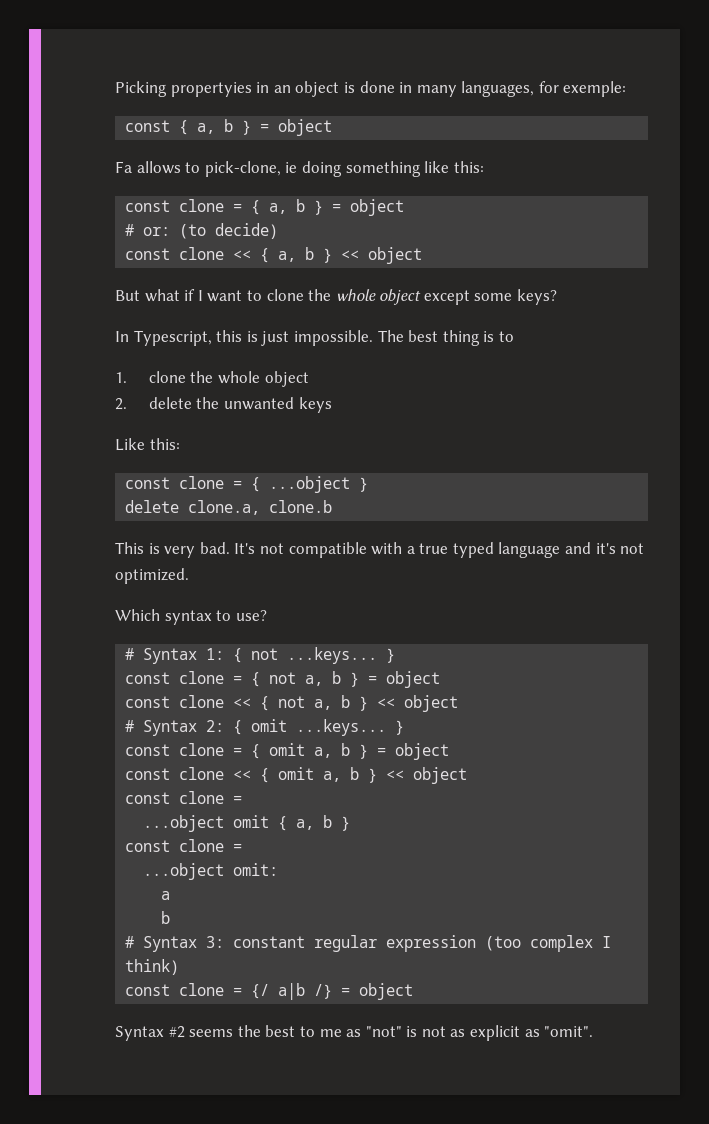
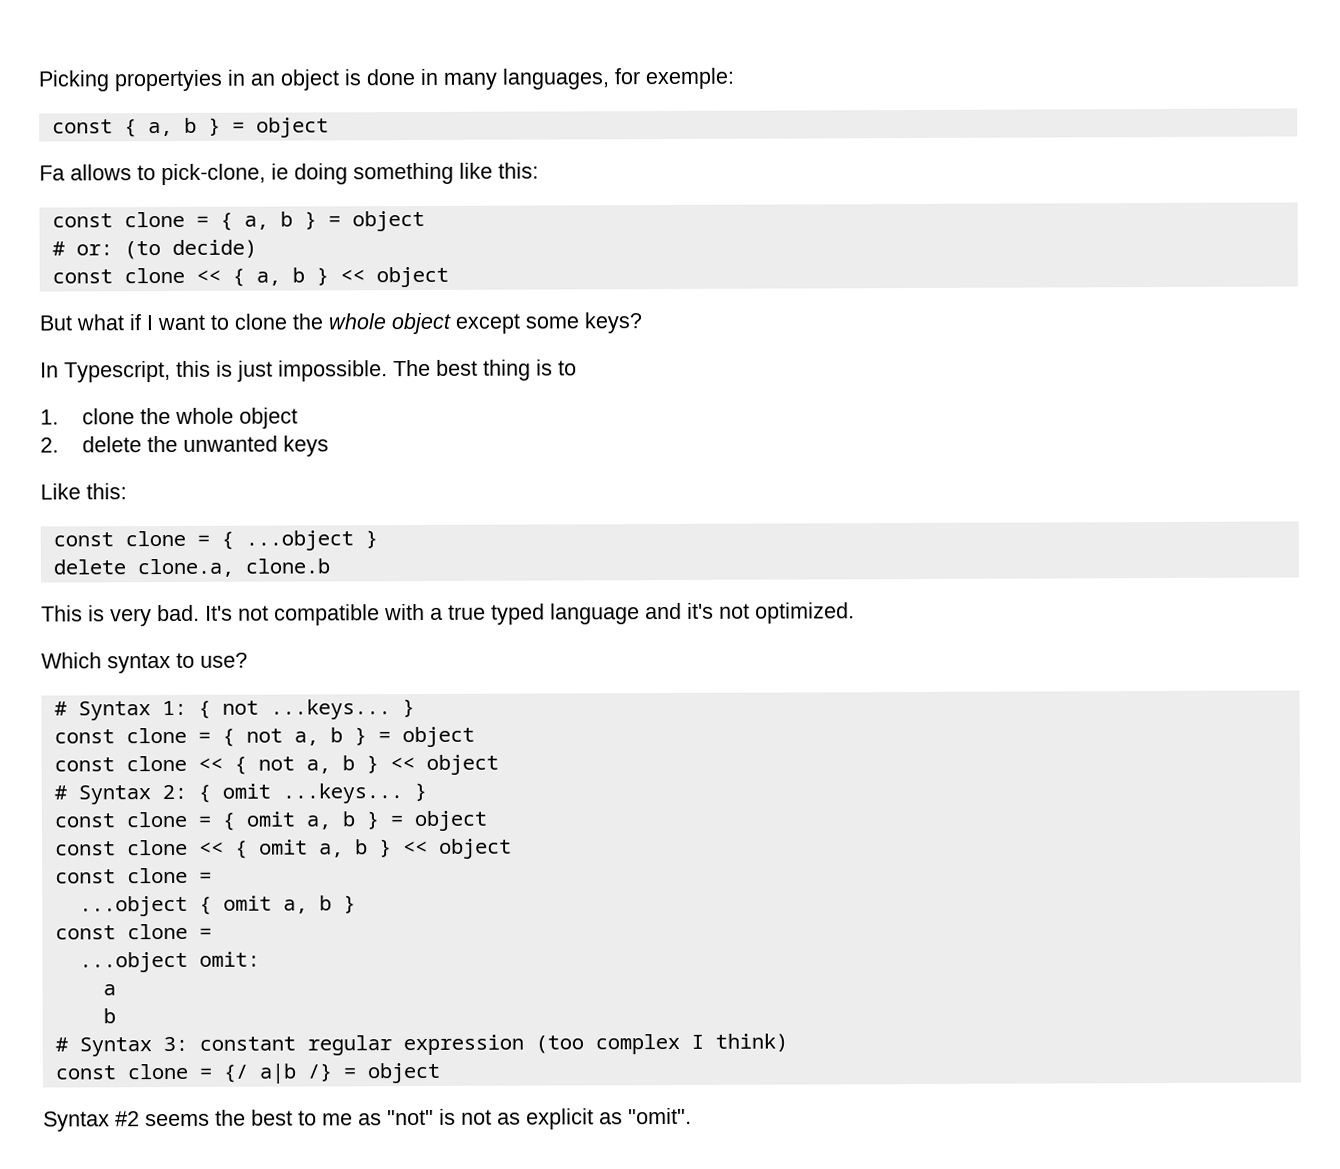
- ...object omit { a, b }
+ ...object { omit a, b }

